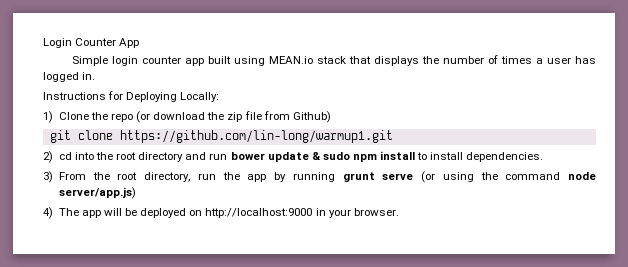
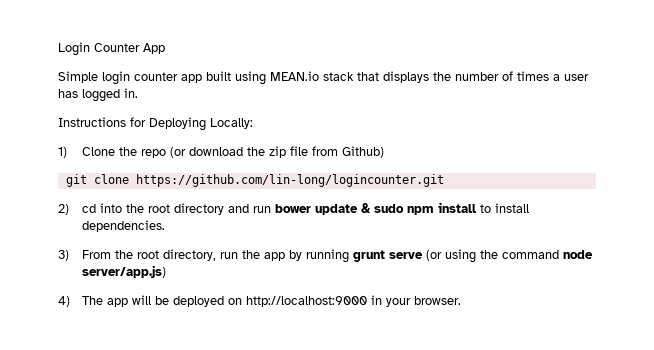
- git clone https://github.com/lin-long/warmup1.git
+ git clone https://github.com/lin-long/logincounter.git

